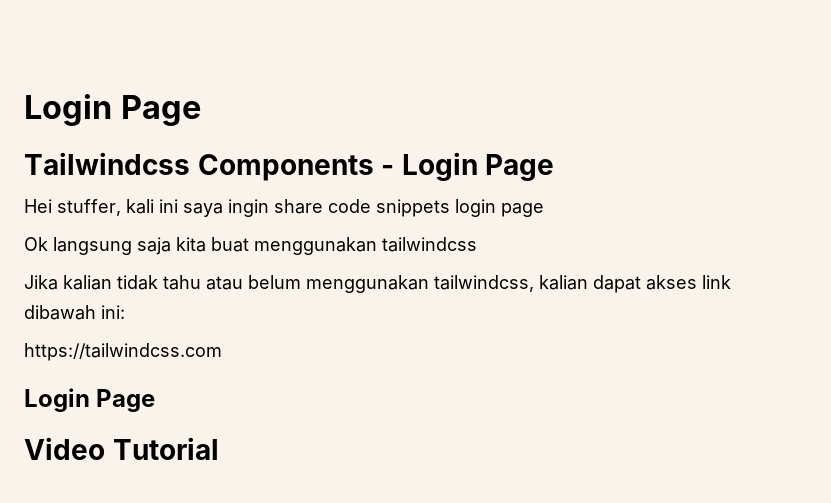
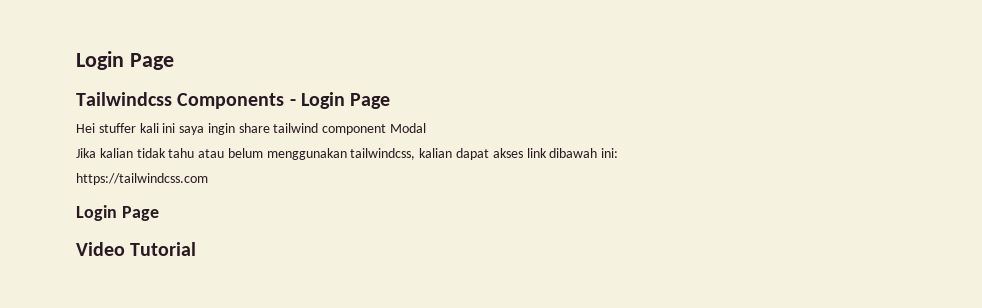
- Hei stuffer, kali ini saya ingin share code snippets login page
- Ok langsung saja kita buat menggunakan tailwindcss
+ Hei stuffer kali ini saya ingin share tailwind component Modal

